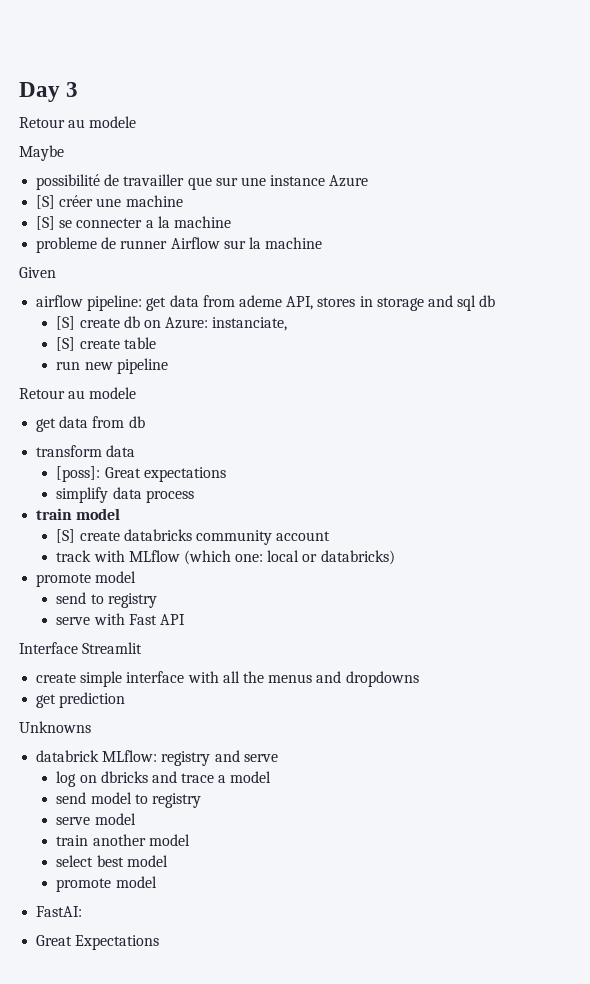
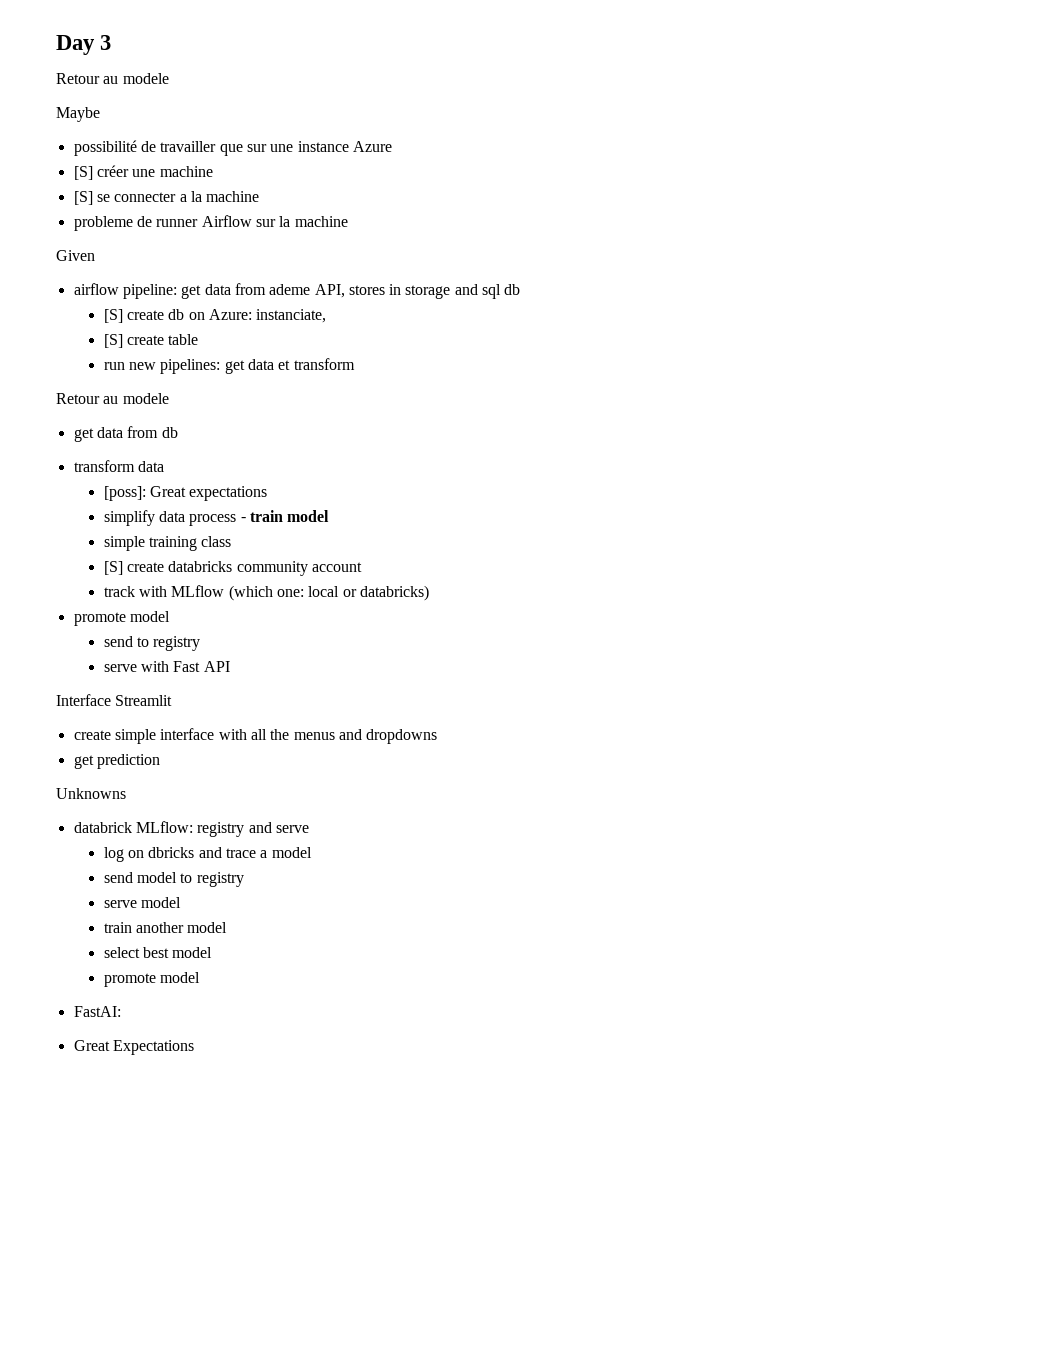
- run new pipeline
+ run new pipelines: get data et transform
- simplify data process
- train model
+ simplify data process - train model
+ simple training class

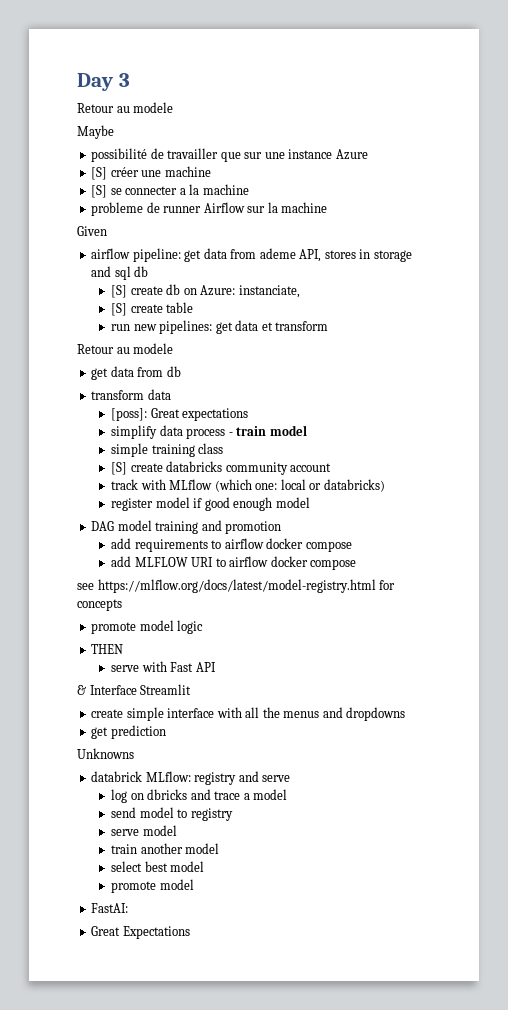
  track with MLflow (which one: local or databricks)
- promote model
- send to registry
+ register model if good enough model
+ DAG model training and promotion
+ add requirements to airflow docker compose
+ add MLFLOW URI to airflow docker compose
+ see https://mlflow.org/docs/latest/model-registry.html for concepts
+ promote model logic
+ THEN
- Interface Streamlit
+ & Interface Streamlit

